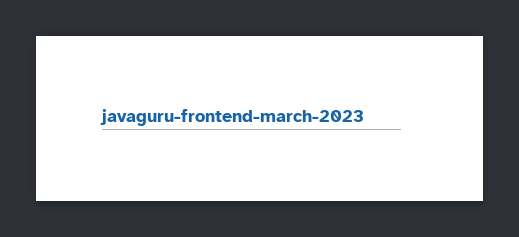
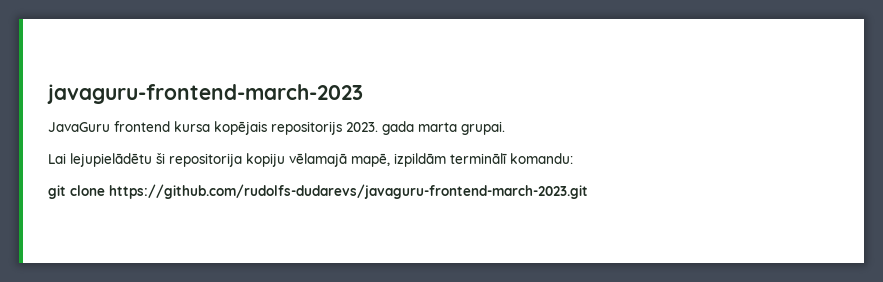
+ JavaGuru frontend kursa kopējais repositorijs 2023. gada marta grupai.
+ Lai lejupielādētu ši repositorija kopiju vēlamajā mapē, izpildām terminālī komandu:
+ git clone https://github.com/rudolfs-dudarevs/javaguru-frontend-march-2023.git

